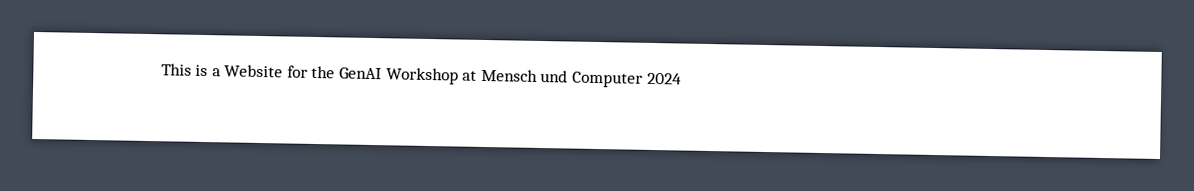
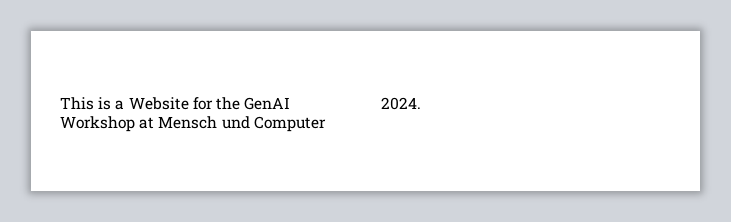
- This is a Website for the GenAI Workshop at Mensch und Computer 2024
+ This is a Website for the GenAI Workshop at Mensch und Computer 2024.

